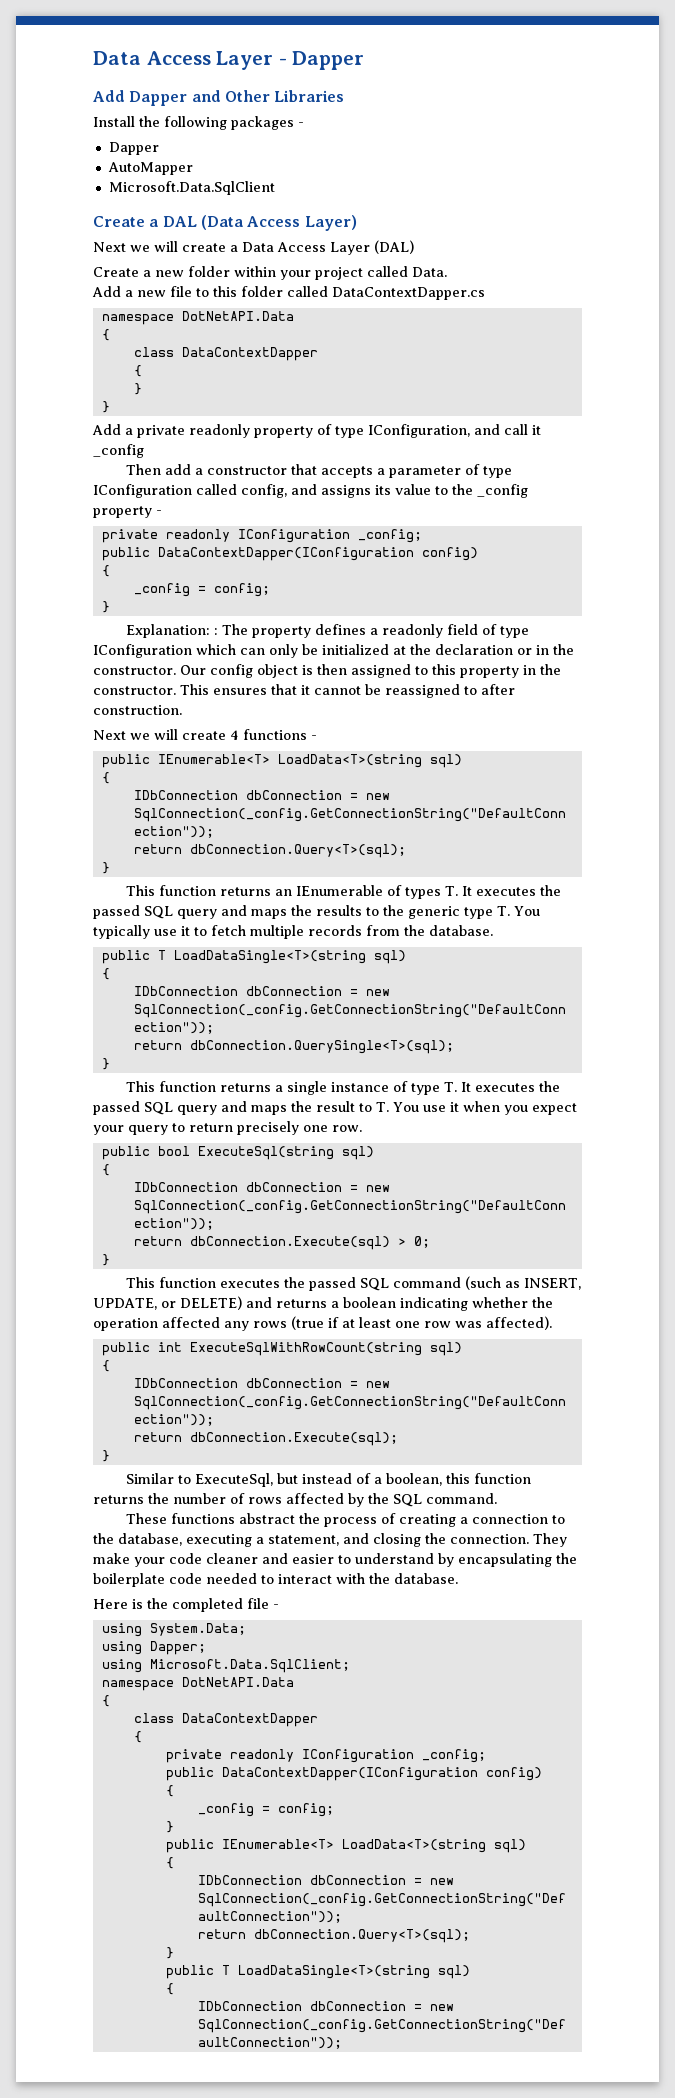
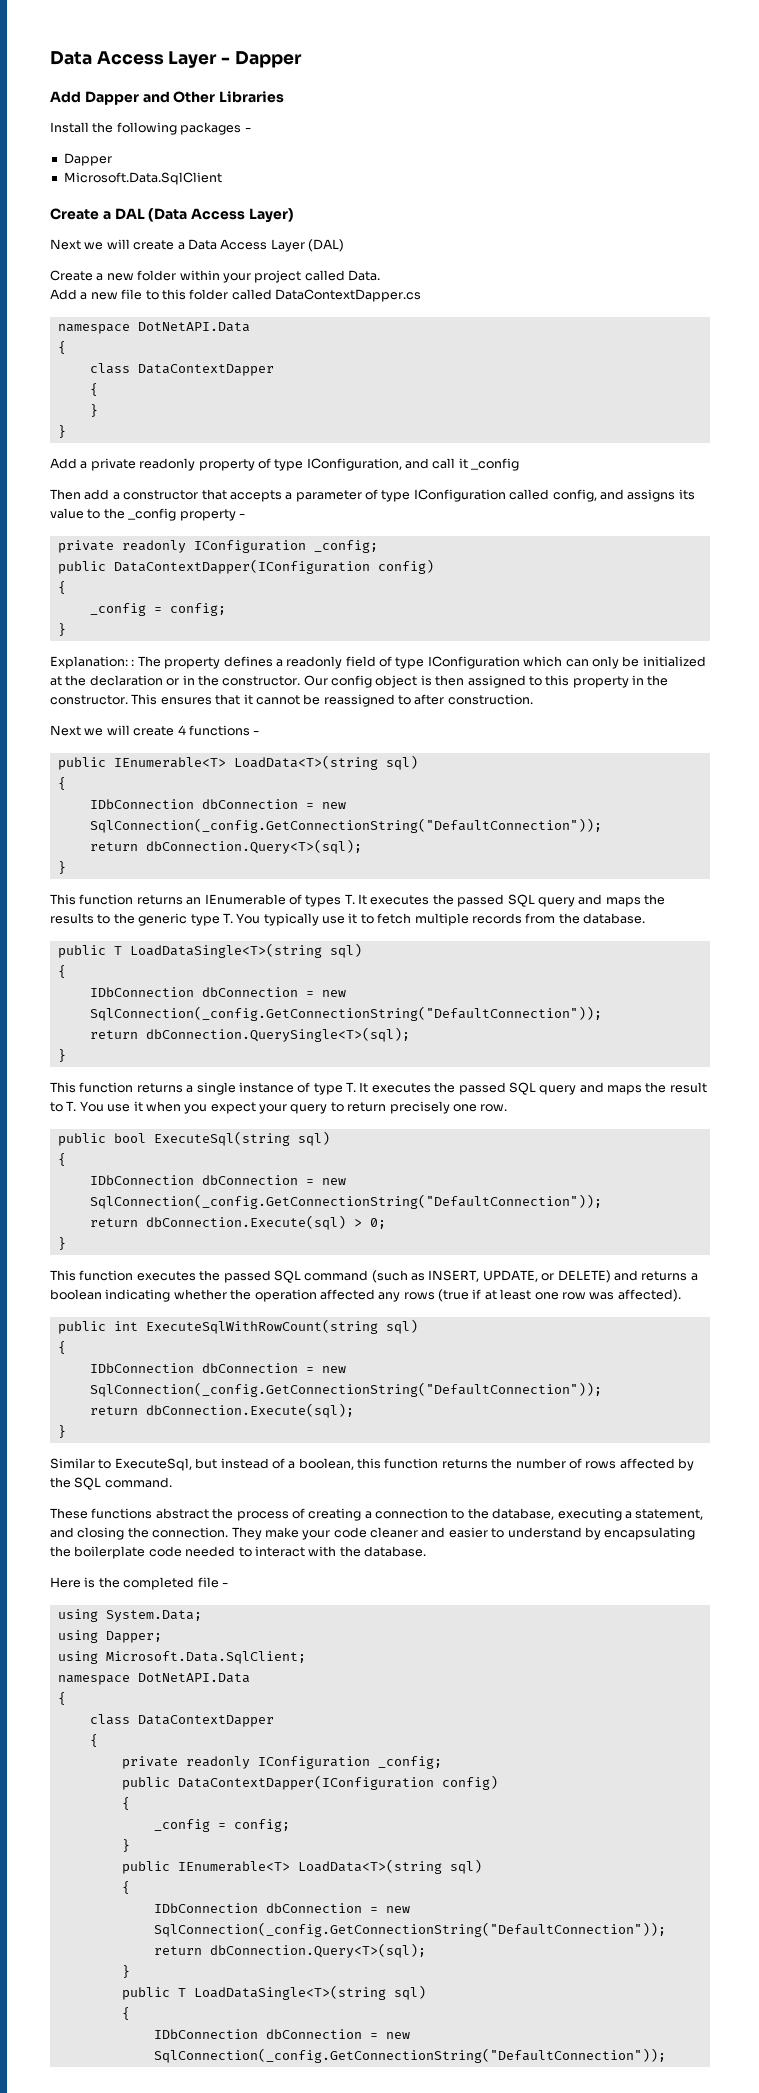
- AutoMapper

